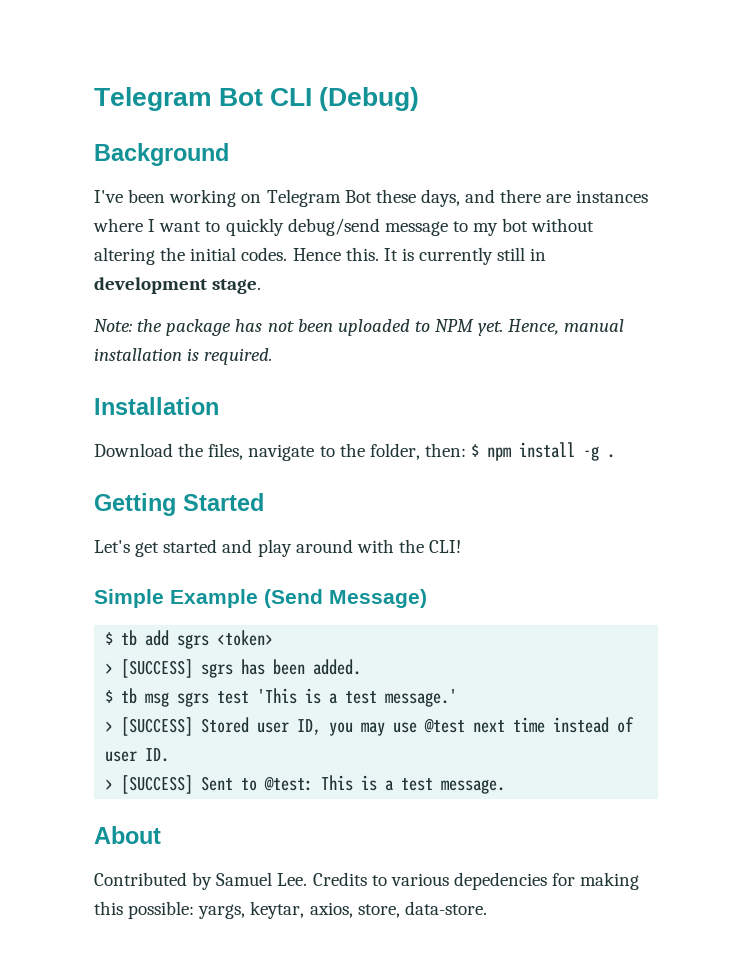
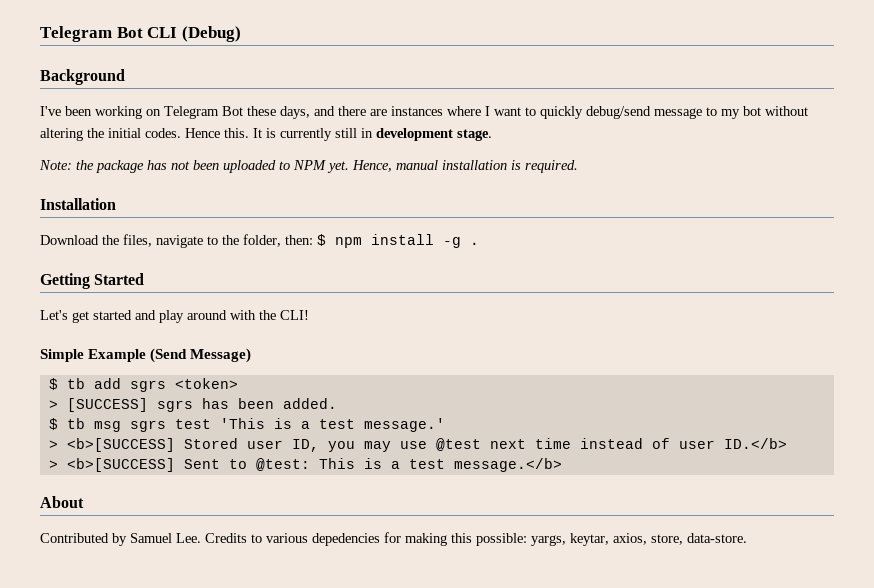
- > [SUCCESS] Stored user ID, you may use @test next time instead of user ID.
- > [SUCCESS] Sent to @test: This is a test message.
+ > <b>[SUCCESS] Stored user ID, you may use @test next time instead of user ID.</b>
+ > <b>[SUCCESS] Sent to @test: This is a test message.</b>

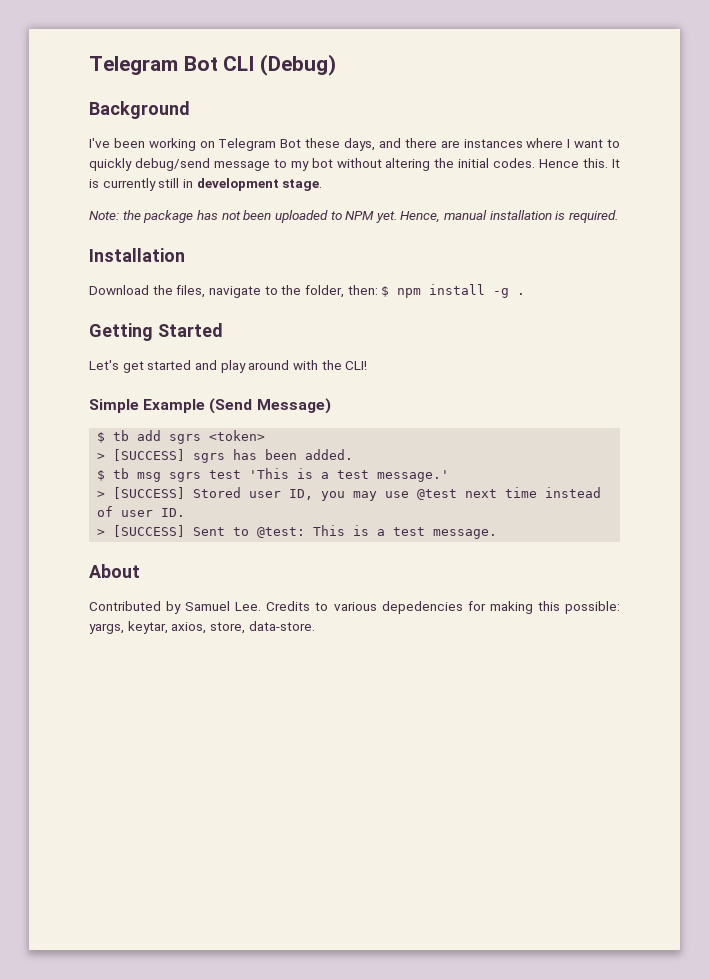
- > <b>[SUCCESS] Stored user ID, you may use @test next time instead of user ID.</b>
- > <b>[SUCCESS] Sent to @test: This is a test message.</b>
+ > [SUCCESS] Stored user ID, you may use @test next time instead of user ID.
+ > [SUCCESS] Sent to @test: This is a test message.

